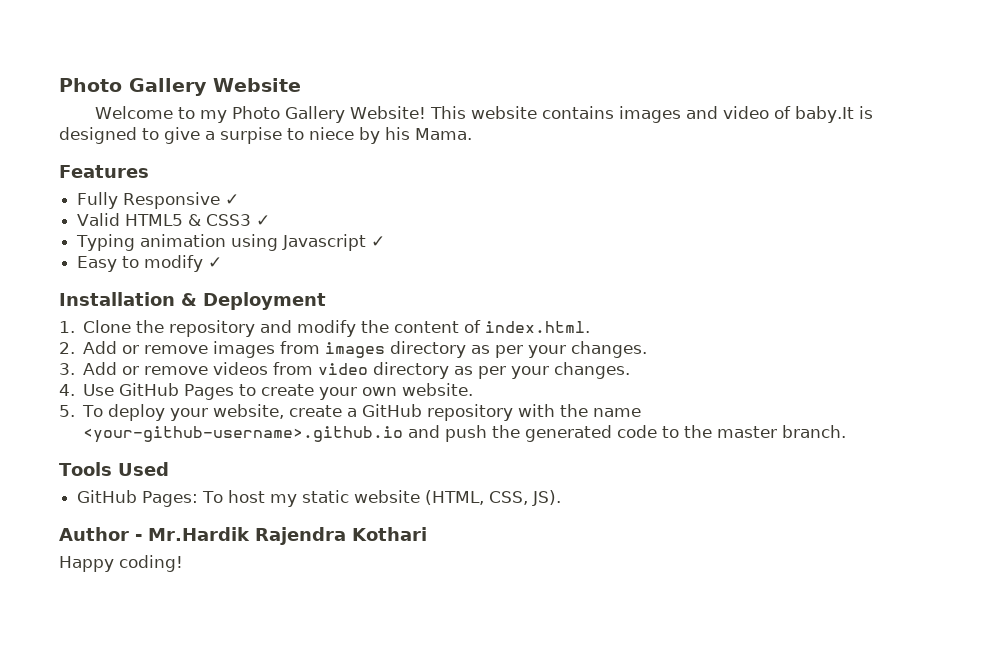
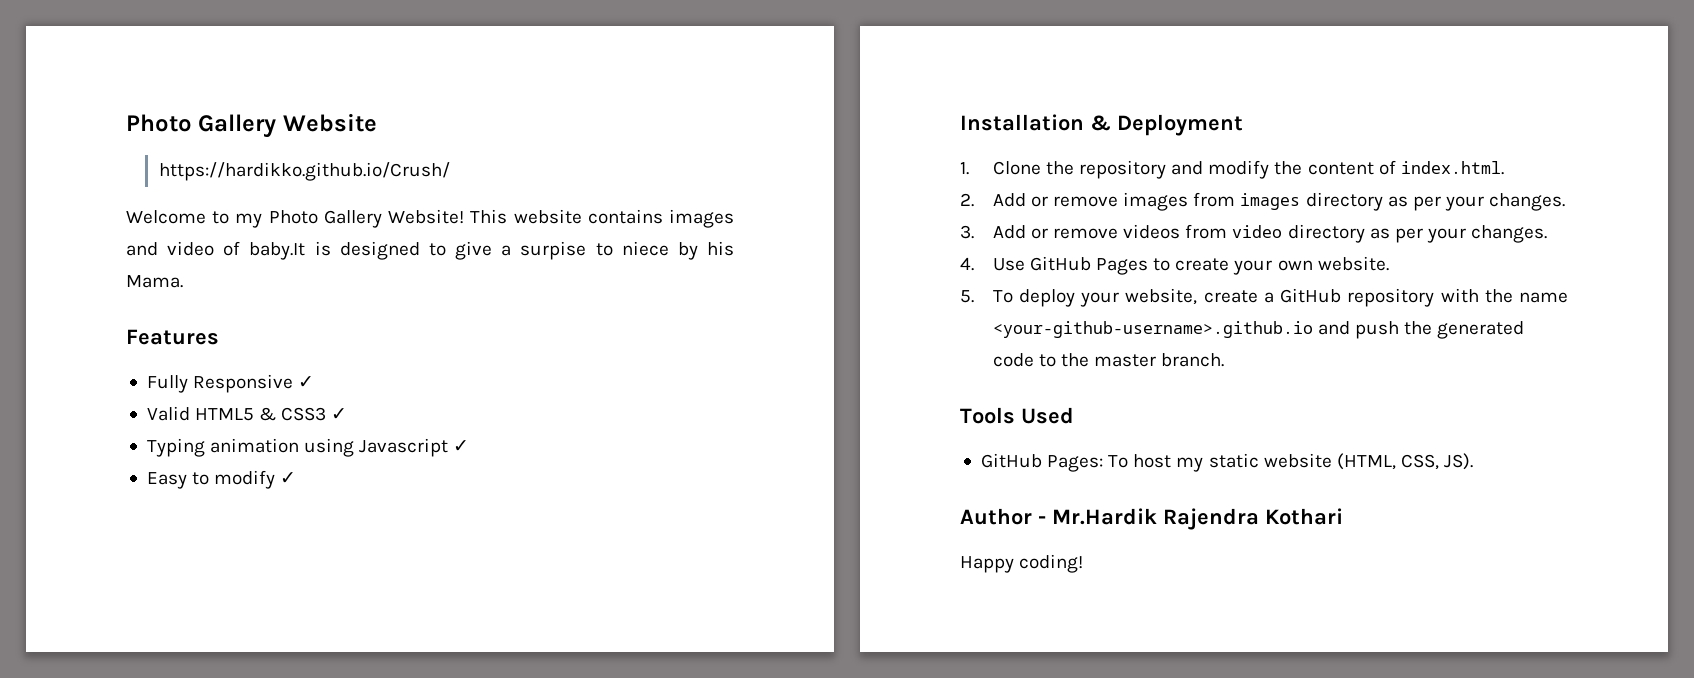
+ https://hardikko.github.io/Crush/

